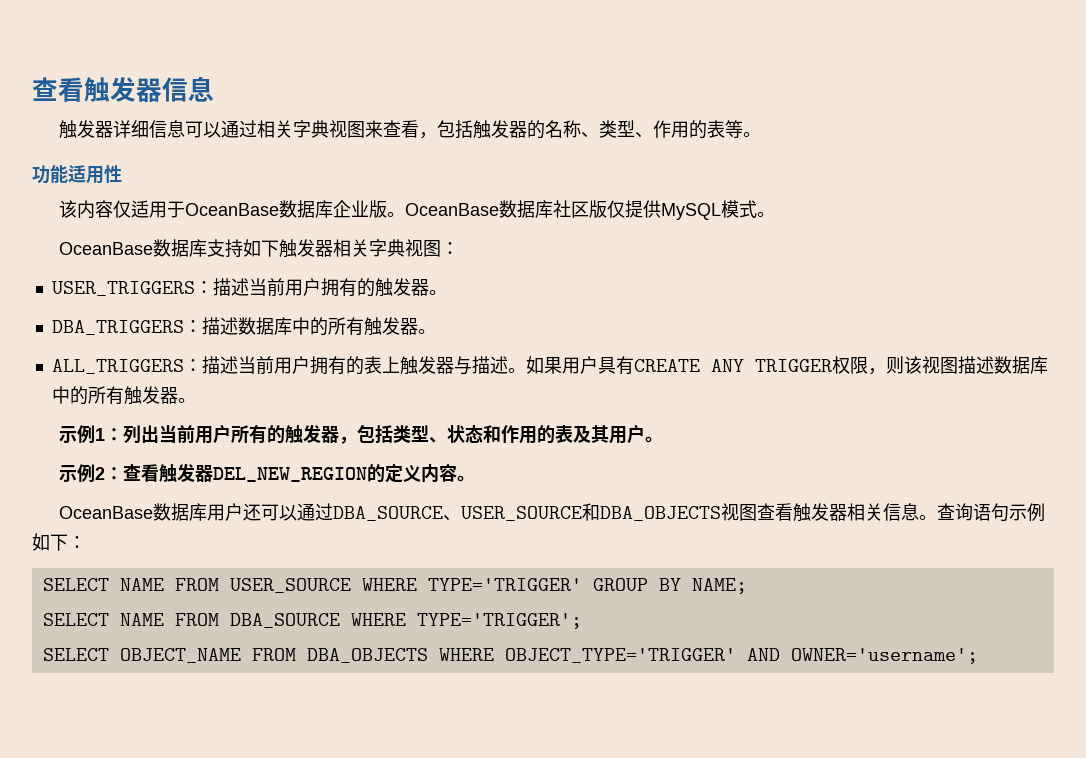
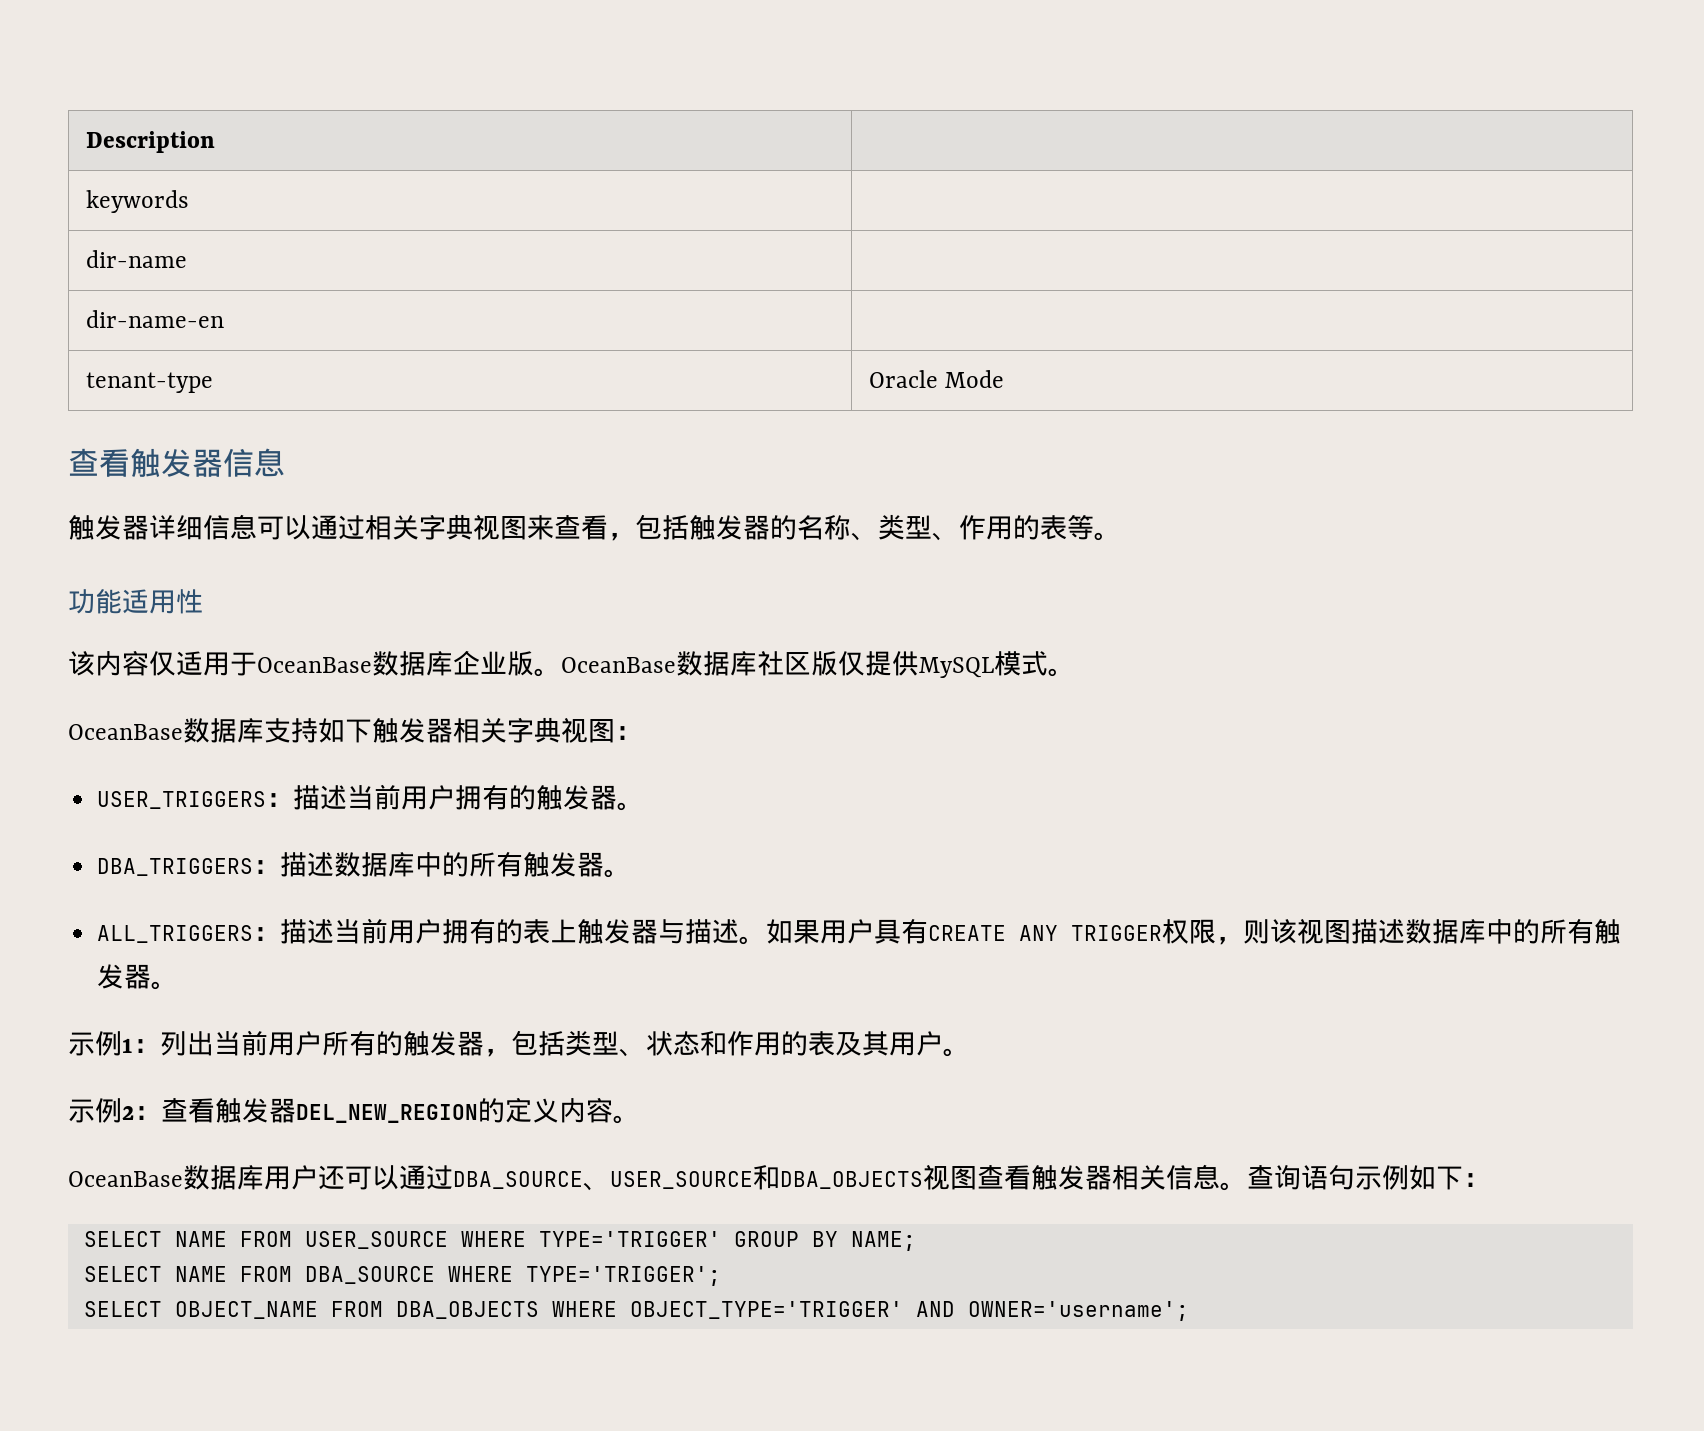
+ Description |
+ keywords |
+ dir-name |
+ dir-name-en |
+ tenant-type | Oracle Mode

